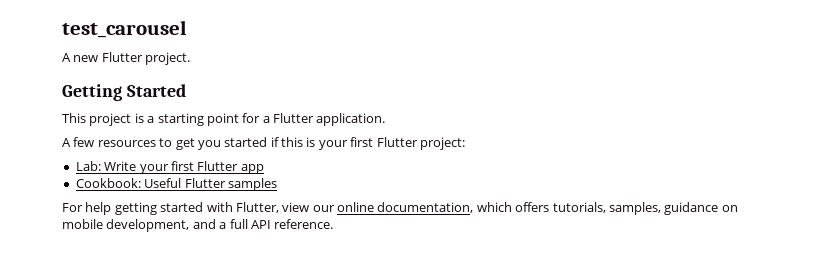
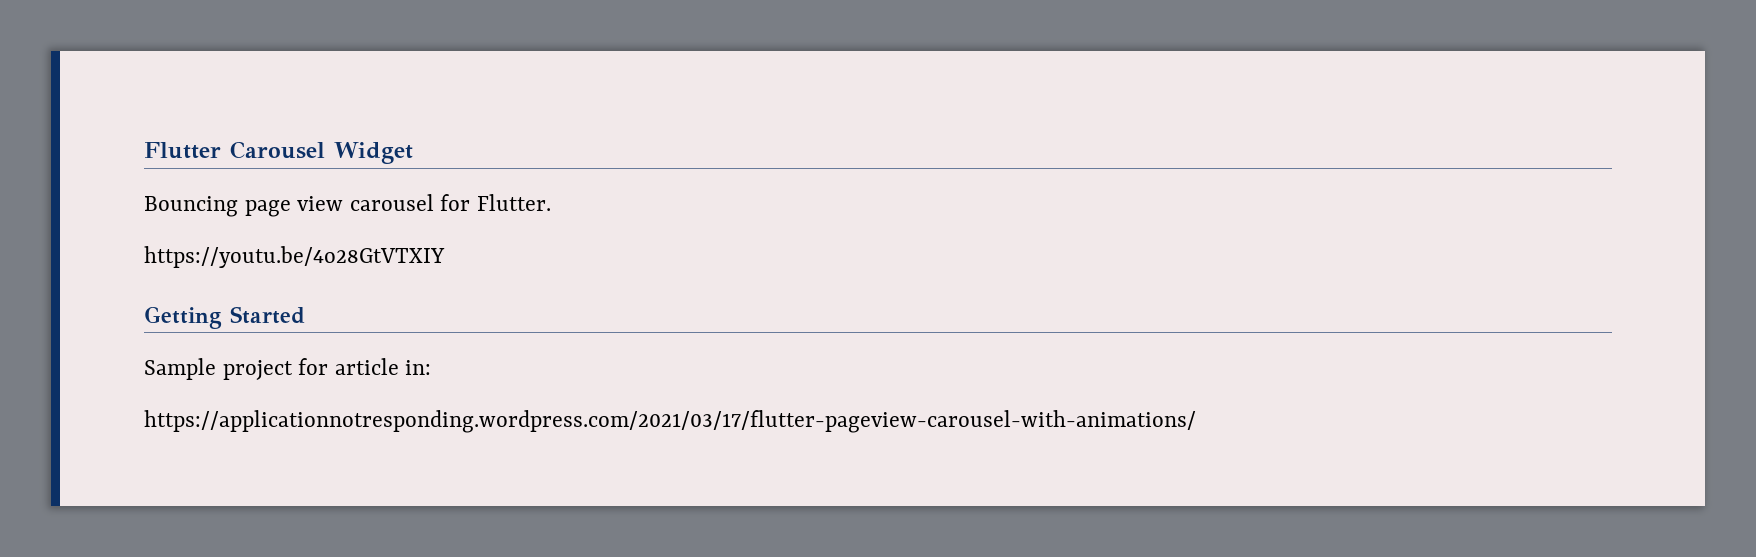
- test_carousel
- A new Flutter project.
+ Flutter Carousel Widget
+ Bouncing page view carousel for Flutter.
+ https://youtu.be/4o28GtVTXIY
  Getting Started
- This project is a starting point for a Flutter application.
- A few resources to get you started if this is your first Flutter project:
- Lab: Write your first Flutter app
- Cookbook: Useful Flutter samples
- For help getting started with Flutter, view our online documentation, which offers tutorials, samples, guidance on mobile development, and a full API reference.
+ Sample project for article in:
+ https://applicationnotresponding.wordpress.com/2021/03/17/flutter-pageview-carousel-with-animations/

